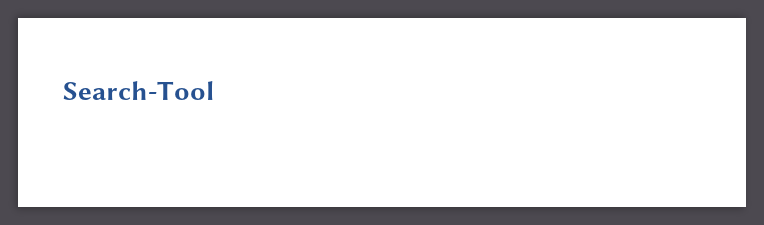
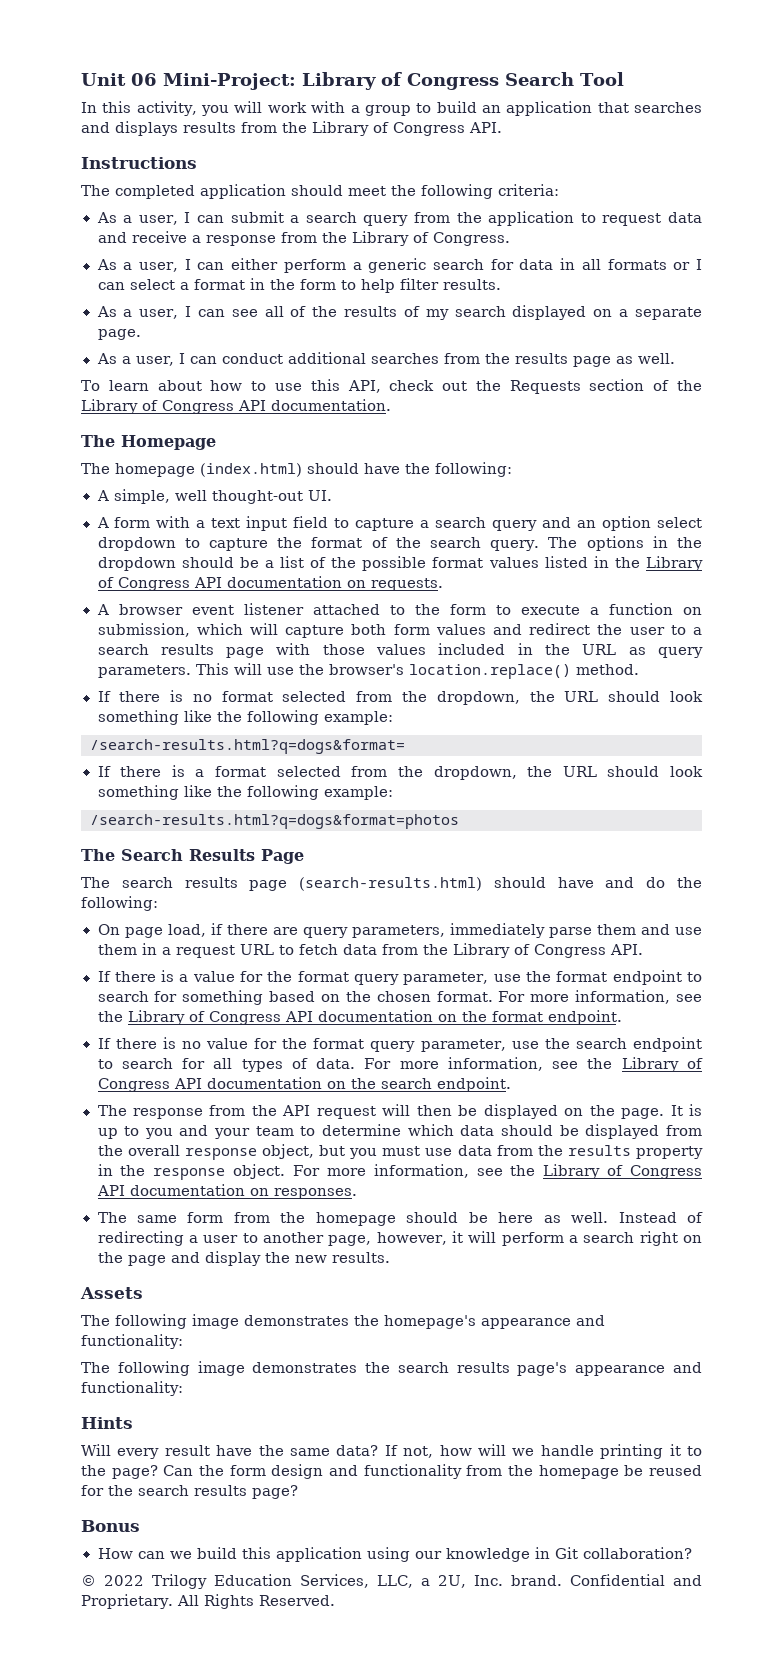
- Search-Tool
+ Unit 06 Mini-Project: Library of Congress Search Tool
+ In this activity, you will work with a group to build an application that searches and displays results from the Library of Congress API.
+ Instructions
+ The completed application should meet the following criteria:
+ As a user, I can submit a search query from the application to request data and receive a response from the Library of Congress.
+ As a user, I can either perform a generic search for data in all formats or I can select a format in the form to help filter results.
+ As a user, I can see all of the results of my search displayed on a separate page.
+ As a user, I can conduct additional searches from the results page as well.
+ To learn about how to use this API, check out the Requests section of the Library of Congress API documentation.
+ The Homepage
+ The homepage (index.html) should have the following:
+ A simple, well thought-out UI.
+ A form with a text input field to capture a search query and an option select dropdown to capture the format of the search query. The options in the dropdown should be a list of the possible format values listed in the Library of Congress API documentation on requests.
+ A browser event listener attached to the form to execute a function on submission, which will capture both form values and redirect the user to a search results page with those values included in the URL as query parameters. This will use the browser's location.replace() method.
+ If there is no format selected from the dropdown, the URL should look something like the following example:
+ /search-results.html?q=dogs&format=
+ If there is a format selected from the dropdown, the URL should look something like the following example:
+ /search-results.html?q=dogs&format=photos
+ The Search Results Page
+ The search results page (search-results.html) should have and do the following:
+ On page load, if there are query parameters, immediately parse them and use them in a request URL to fetch data from the Library of Congress API.
+ If there is a value for the format query parameter, use the format endpoint to search for something based on the chosen format. For more information, see the Library of Congress API documentation on the format endpoint.
+ If there is no value for the format query parameter, use the search endpoint to search for all types of data. For more information, see the Library of Congress API documentation on the search endpoint.
+ The response from the API request will then be displayed on the page. It is up to you and your team to determine which data should be displayed from the overall response object, but you must use data from the results property in the response object. For more information, see the Library of Congress API documentation on responses.
+ The same form from the homepage should be here as well. Instead of redirecting a user to another page, however, it will perform a search right on the page and display the new results.
+ Assets
+ The following image demonstrates the homepage's appearance and functionality:
+ The following image demonstrates the search results page's appearance and functionality:
+ Hints
+ Will every result have the same data? If not, how will we handle printing it to the page? Can the form design and functionality from the homepage be reused for the search results page?
+ Bonus
+ How can we build this application using our knowledge in Git collaboration?
+ © 2022 Trilogy Education Services, LLC, a 2U, Inc. brand. Confidential and Proprietary. All Rights Reserved.

